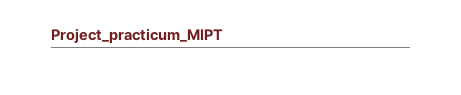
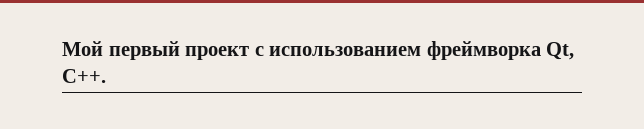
- Project_practicum_MIPT
+ Мой первый проект с использованием фреймворка Qt, C++.

